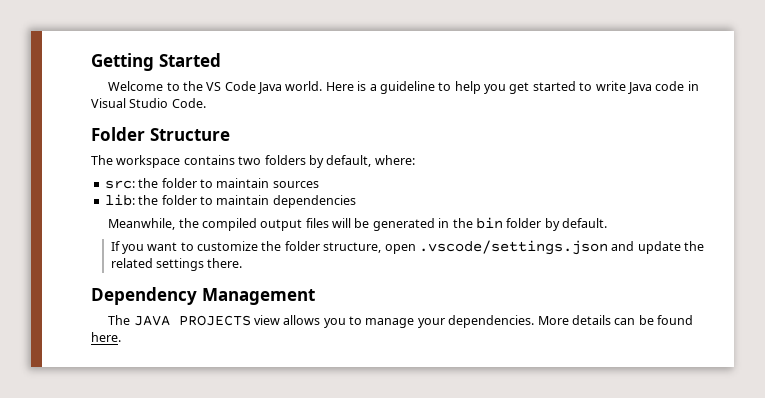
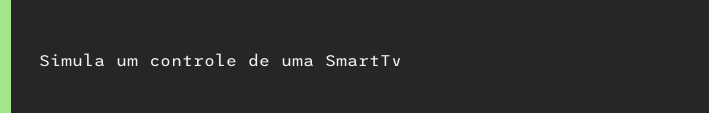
- Getting Started
- Welcome to the VS Code Java world. Here is a guideline to help you get started to write Java code in Visual Studio Code.
- Folder Structure
- The workspace contains two folders by default, where:
- src: the folder to maintain sources
- lib: the folder to maintain dependencies
- Meanwhile, the compiled output files will be generated in the bin folder by default.
- If you want to customize the folder structure, open .vscode/settings.json and update the related settings there.
- Dependency Management
- The JAVA PROJECTS view allows you to manage your dependencies. More details can be found here.
+ Simula um controle de uma SmartTv

